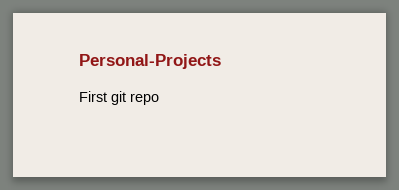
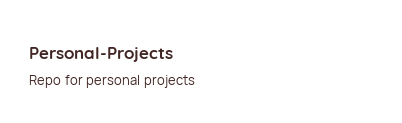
- First git repo
+ Repo for personal projects

